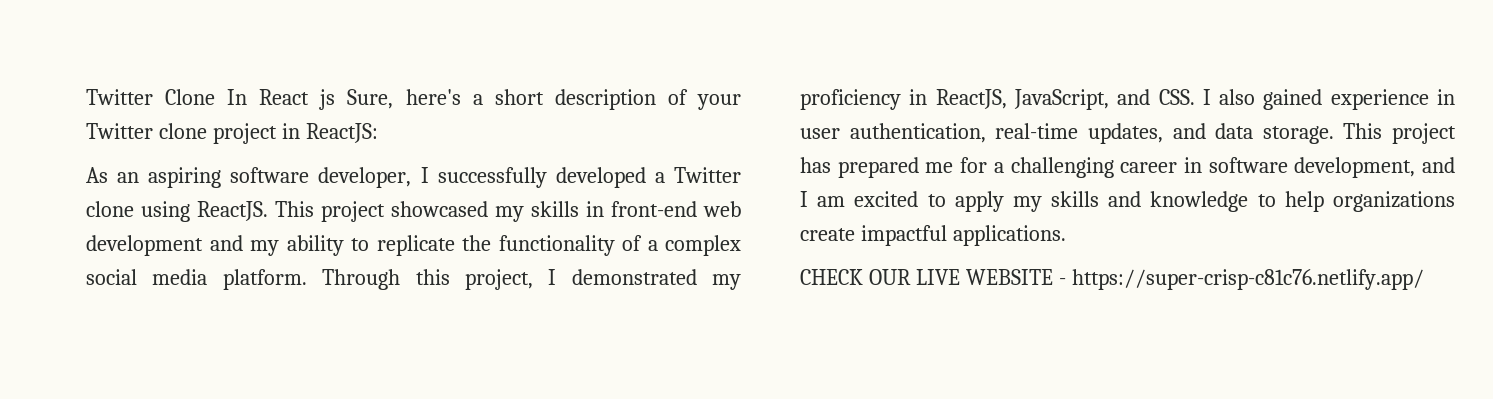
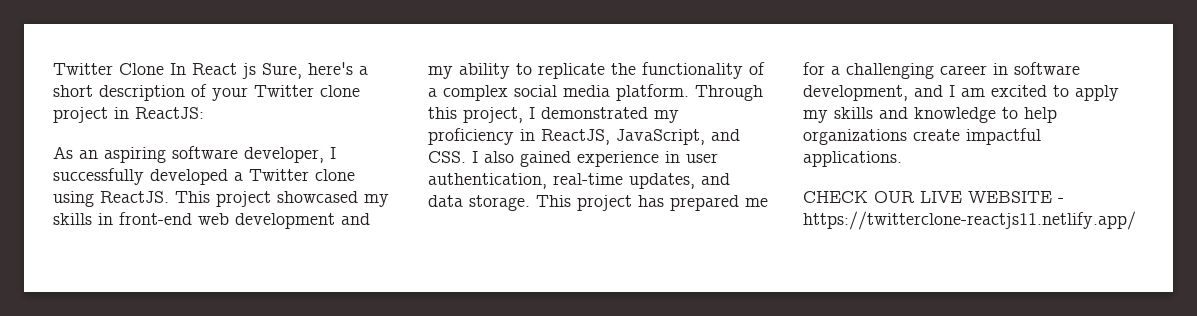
- CHECK OUR LIVE WEBSITE - https://super-crisp-c81c76.netlify.app/
+ CHECK OUR LIVE WEBSITE - https://twitterclone-reactjs11.netlify.app/

